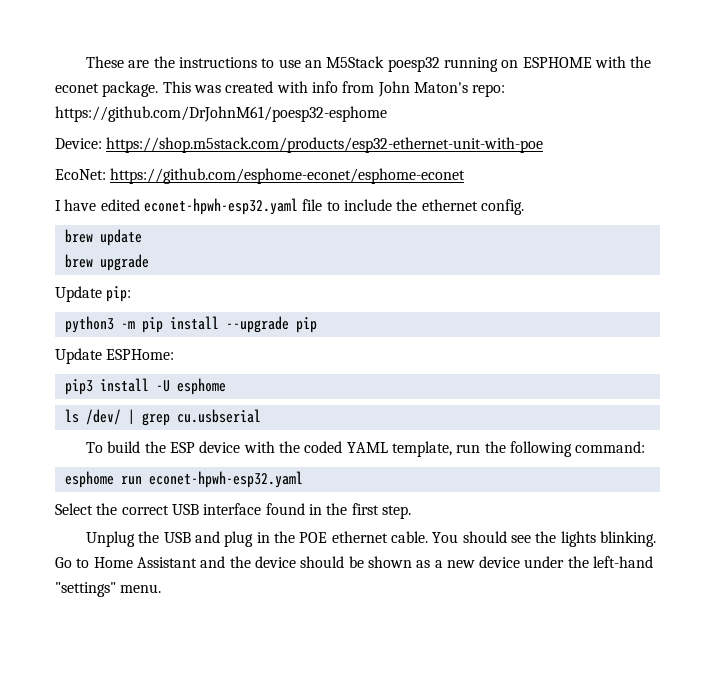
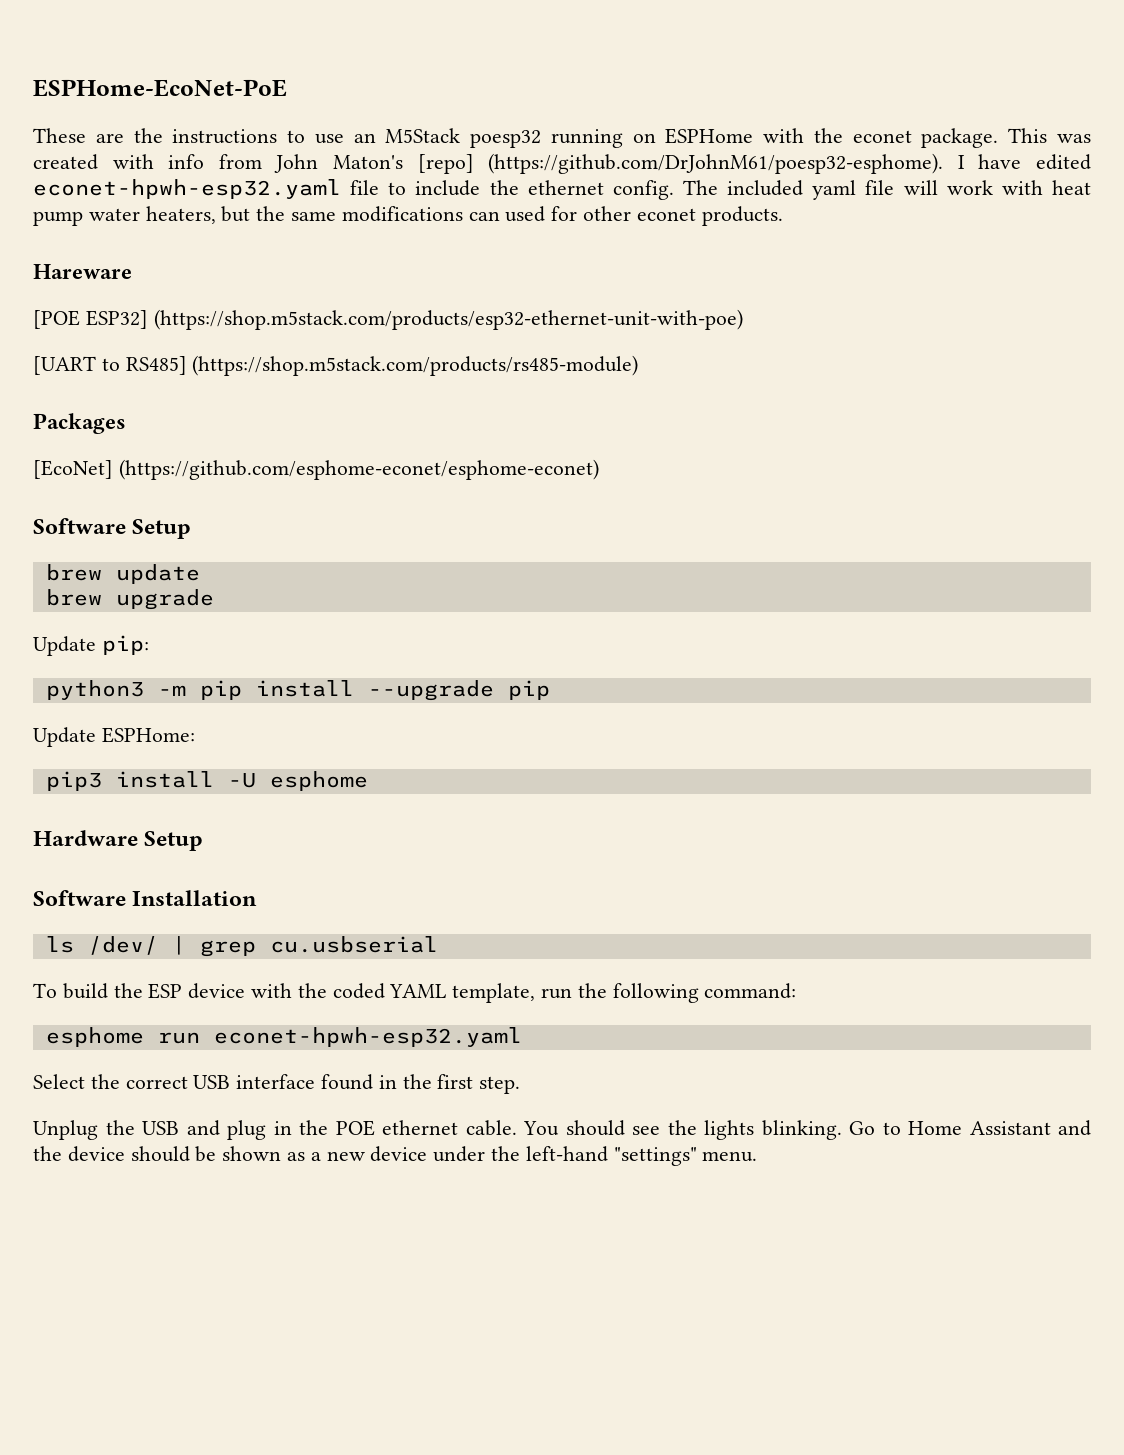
+ ESPHome-EcoNet-PoE
- These are the instructions to use an M5Stack poesp32 running on ESPHOME with the econet package.
+ These are the instructions to use an M5Stack poesp32 running on ESPHome with the econet package.
- This was created with info from John Maton's repo: https://github.com/DrJohnM61/poesp32-esphome
- Device: https://shop.m5stack.com/products/esp32-ethernet-unit-with-poe
- EcoNet: https://github.com/esphome-econet/esphome-econet
- I have edited econet-hpwh-esp32.yaml file to include the ethernet config.
+ This was created with info from John Maton's [repo] (https://github.com/DrJohnM61/poesp32-esphome). I have edited econet-hpwh-esp32.yaml file to include the ethernet config. The included yaml file will work with heat pump water heaters, but the same modifications can used for other econet products.
+ Hareware
+ [POE ESP32] (https://shop.m5stack.com/products/esp32-ethernet-unit-with-poe)
+ [UART to RS485] (https://shop.m5stack.com/products/rs485-module)
+ Packages
+ [EcoNet] (https://github.com/esphome-econet/esphome-econet)
+ Software Setup
+ Hardware Setup
+ Software Installation

